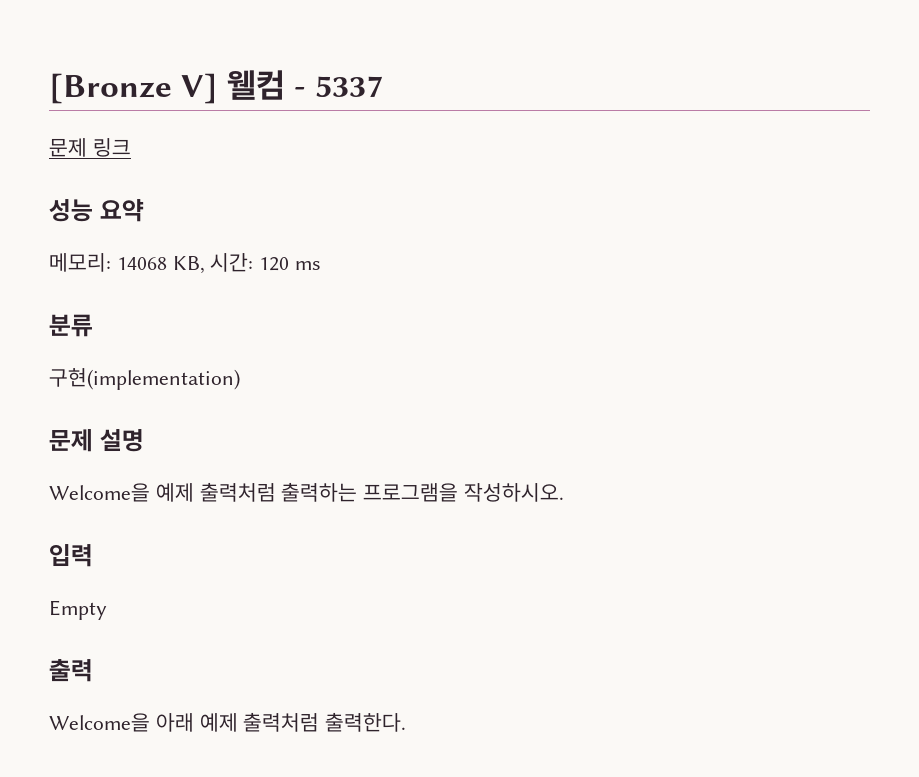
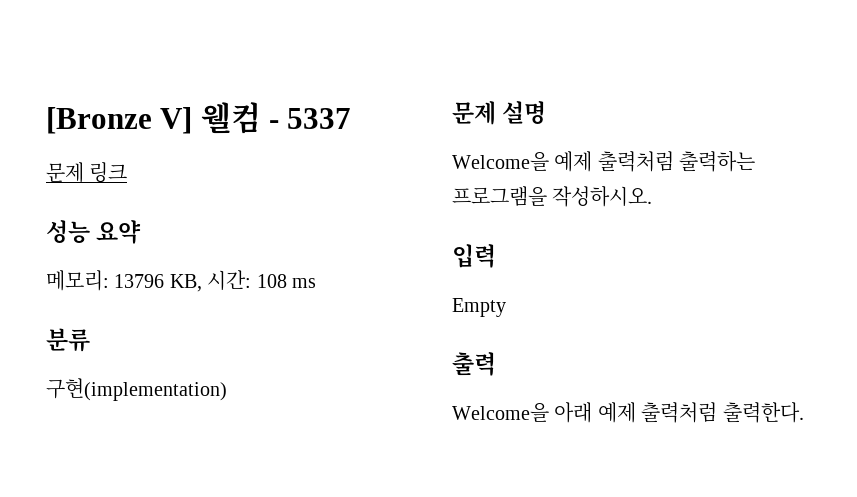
- 메모리: 14068 KB, 시간: 120 ms
+ 메모리: 13796 KB, 시간: 108 ms

